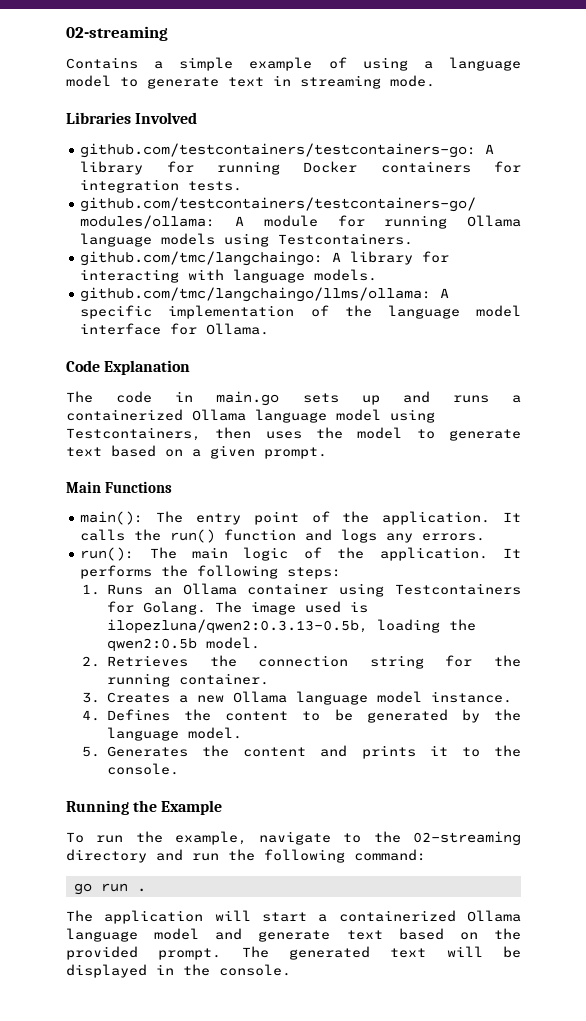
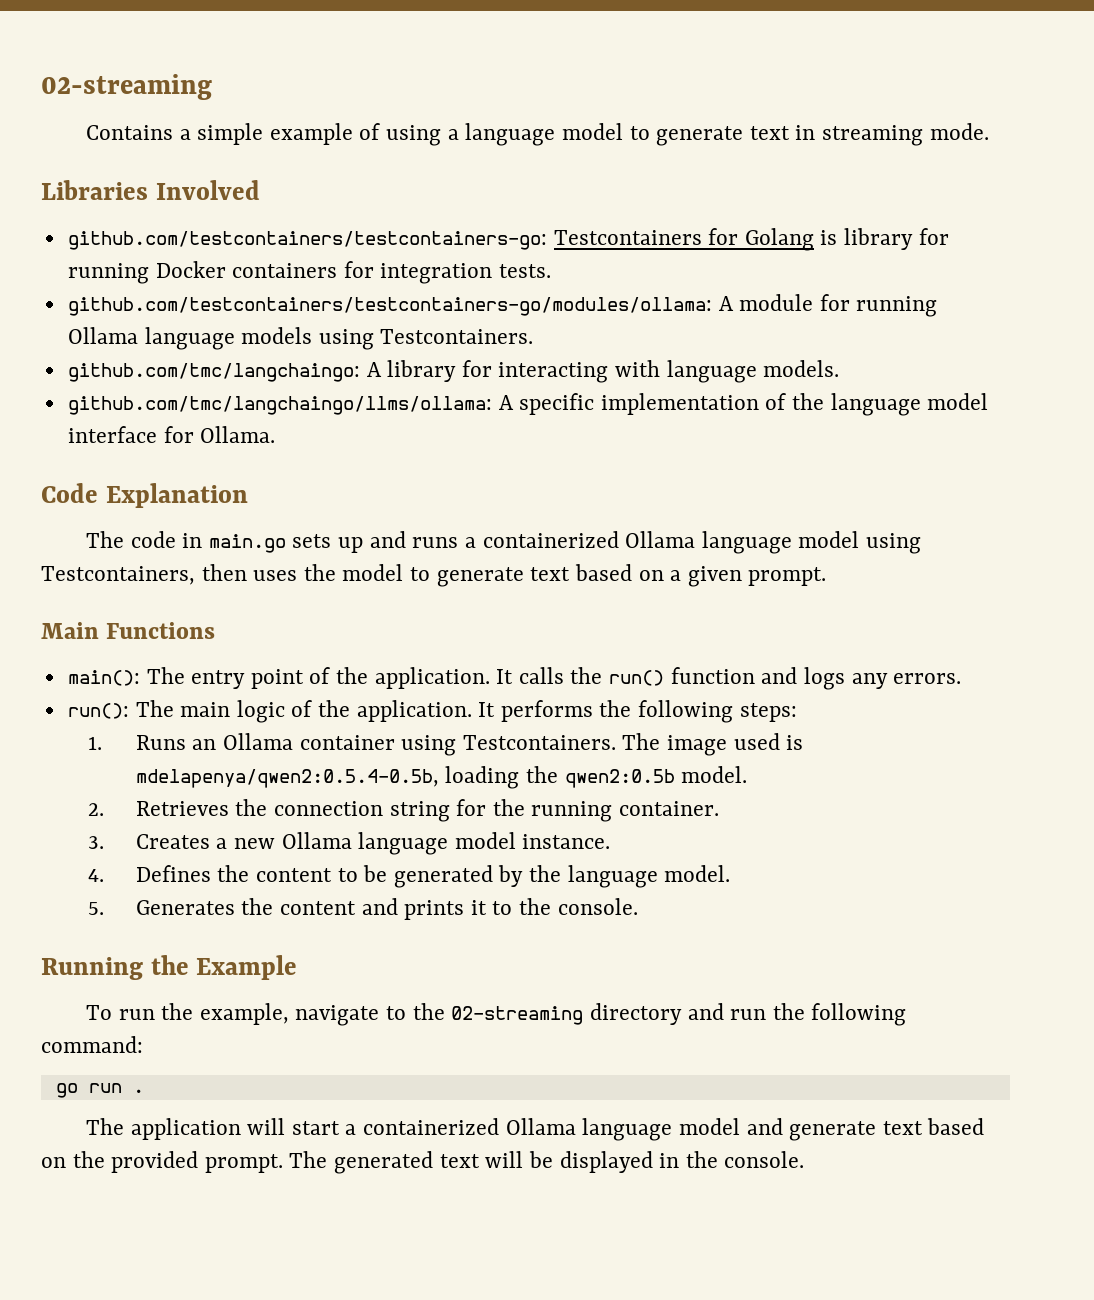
- github.com/testcontainers/testcontainers-go: A library for running Docker containers for integration tests.
+ github.com/testcontainers/testcontainers-go: Testcontainers for Golang is library for running Docker containers for integration tests.
- 1. Runs an Ollama container using Testcontainers for Golang.
+ 1. Runs an Ollama container using Testcontainers.
- The image used is ilopezluna/qwen2:0.3.13-0.5b, loading the qwen2:0.5b model.
+ The image used is mdelapenya/qwen2:0.5.4-0.5b, loading the qwen2:0.5b model.

